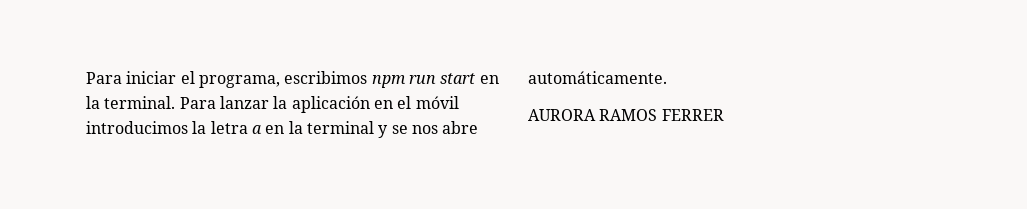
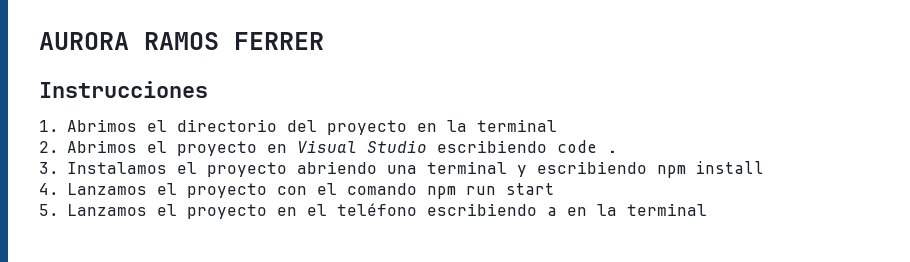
- Para iniciar el programa, escribimos npm run start en la terminal. Para lanzar la aplicación en el móvil introducimos la letra a en la terminal y se nos abre automáticamente.
  AURORA RAMOS FERRER
+ Instrucciones
+ 1. Abrimos el directorio del proyecto en la terminal
+ 2. Abrimos el proyecto en Visual Studio escribiendo code .
+ 3. Instalamos el proyecto abriendo una terminal y escribiendo npm install
+ 4. Lanzamos el proyecto con el comando npm run start
+ 5. Lanzamos el proyecto en el teléfono escribiendo a en la terminal

